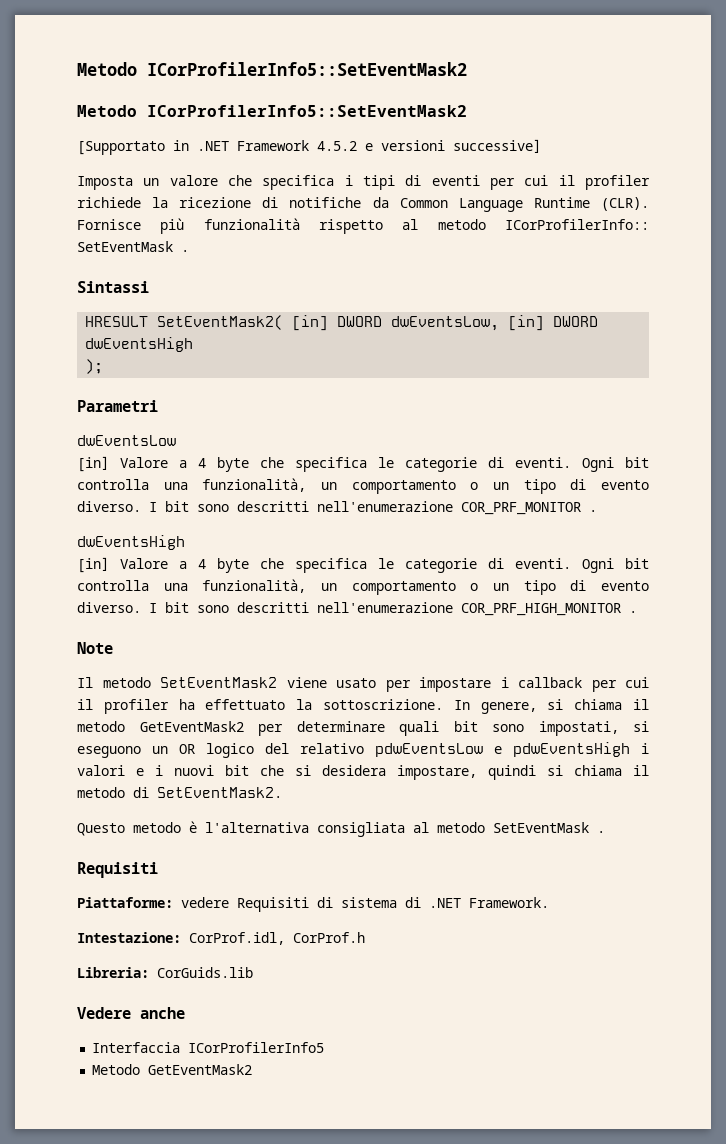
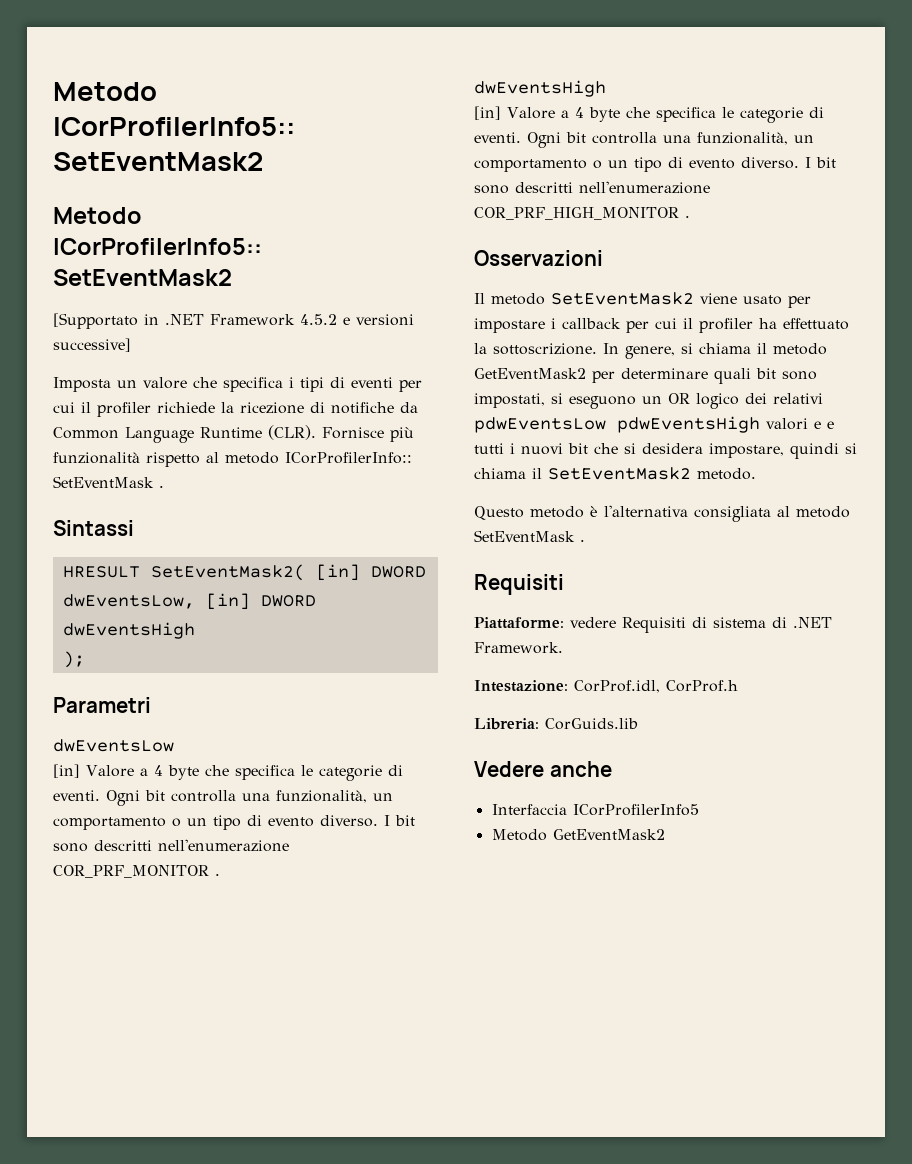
- Note
+ Osservazioni
- In genere, si chiama il metodo GetEventMask2 per determinare quali bit sono impostati, si eseguono un OR logico del relativo pdwEventsLow e pdwEventsHigh i valori e i nuovi bit che si desidera impostare, quindi si chiama il metodo di SetEventMask2.
+ In genere, si chiama il metodo GetEventMask2 per determinare quali bit sono impostati, si eseguono un OR logico dei relativi pdwEventsLow pdwEventsHigh valori e e tutti i nuovi bit che si desidera impostare, quindi si chiama il SetEventMask2 metodo.

